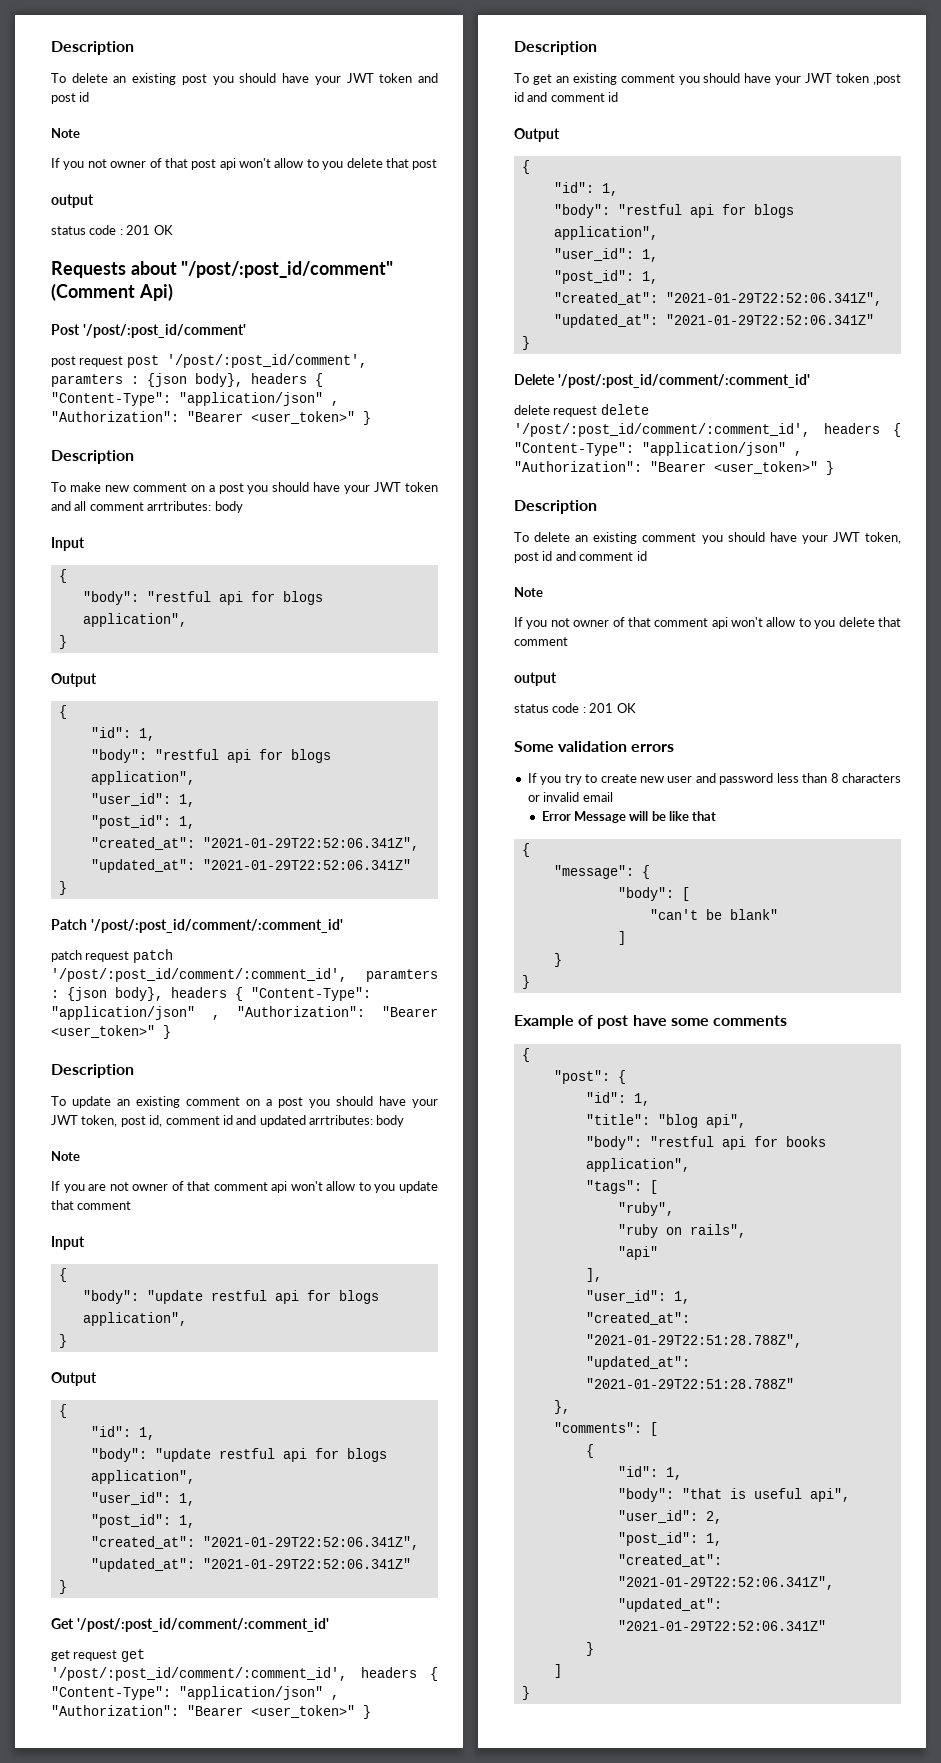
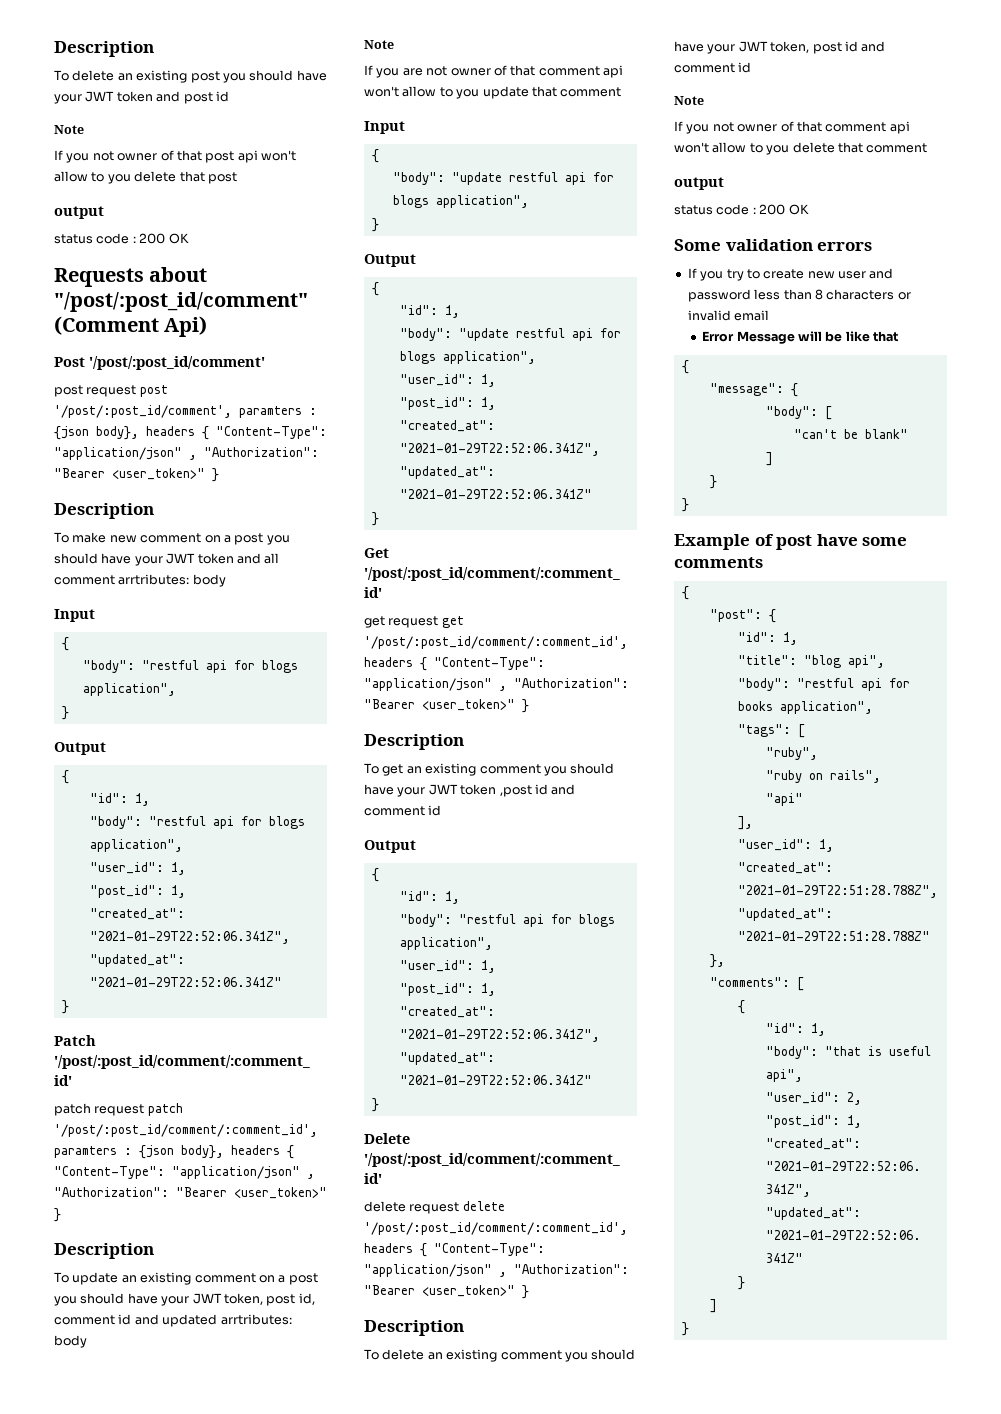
  If you not owner of that post api won't allow to you delete that post
  output
- status code : 201 OK
+ status code : 200 OK
  If you not owner of that comment api won't allow to you delete that comment
  output
- status code : 201 OK
+ status code : 200 OK

